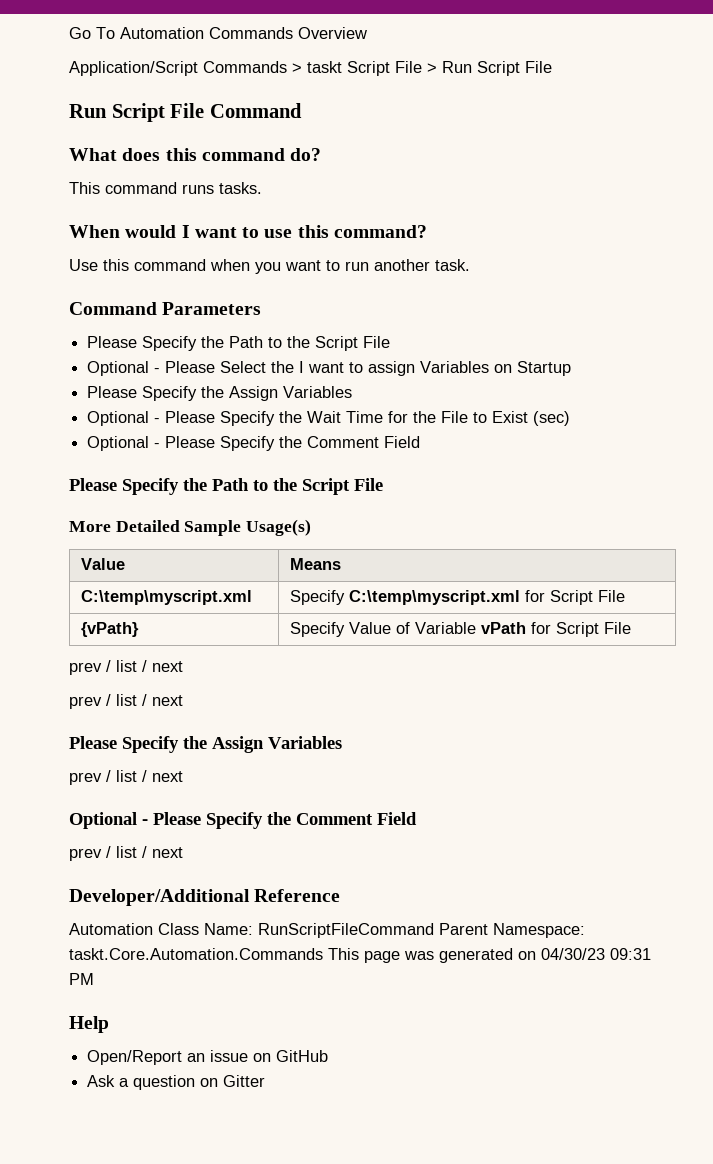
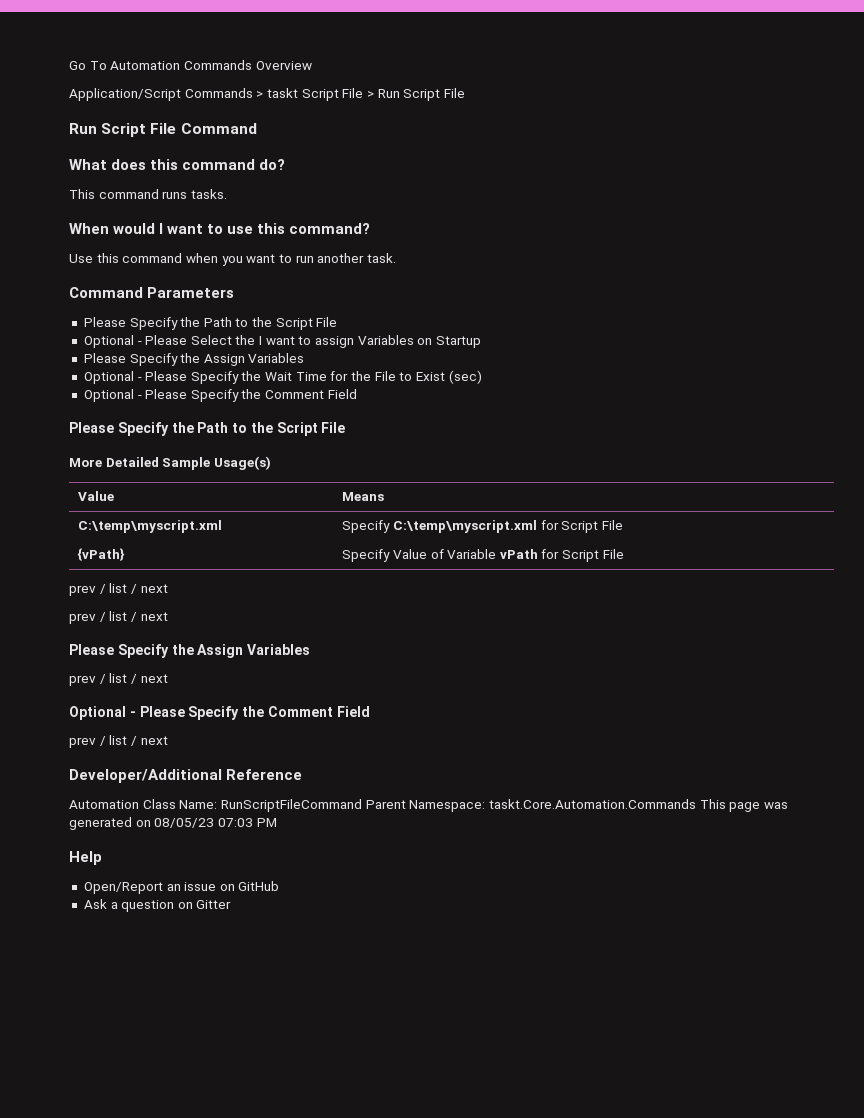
- Automation Class Name: RunScriptFileCommand Parent Namespace: taskt.Core.Automation.Commands This page was generated on 04/30/23 09:31 PM
+ Automation Class Name: RunScriptFileCommand Parent Namespace: taskt.Core.Automation.Commands This page was generated on 08/05/23 07:03 PM

